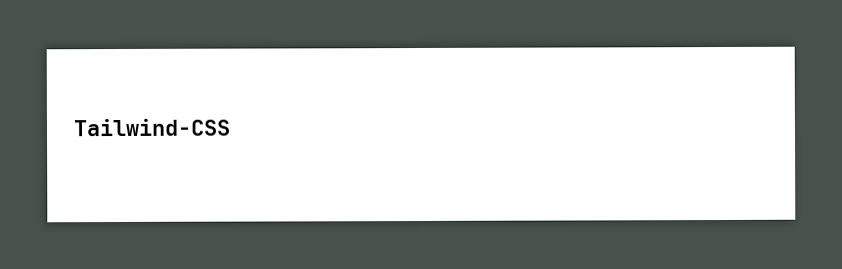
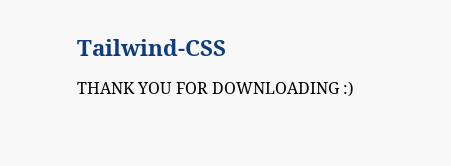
+ THANK YOU FOR DOWNLOADING :)

